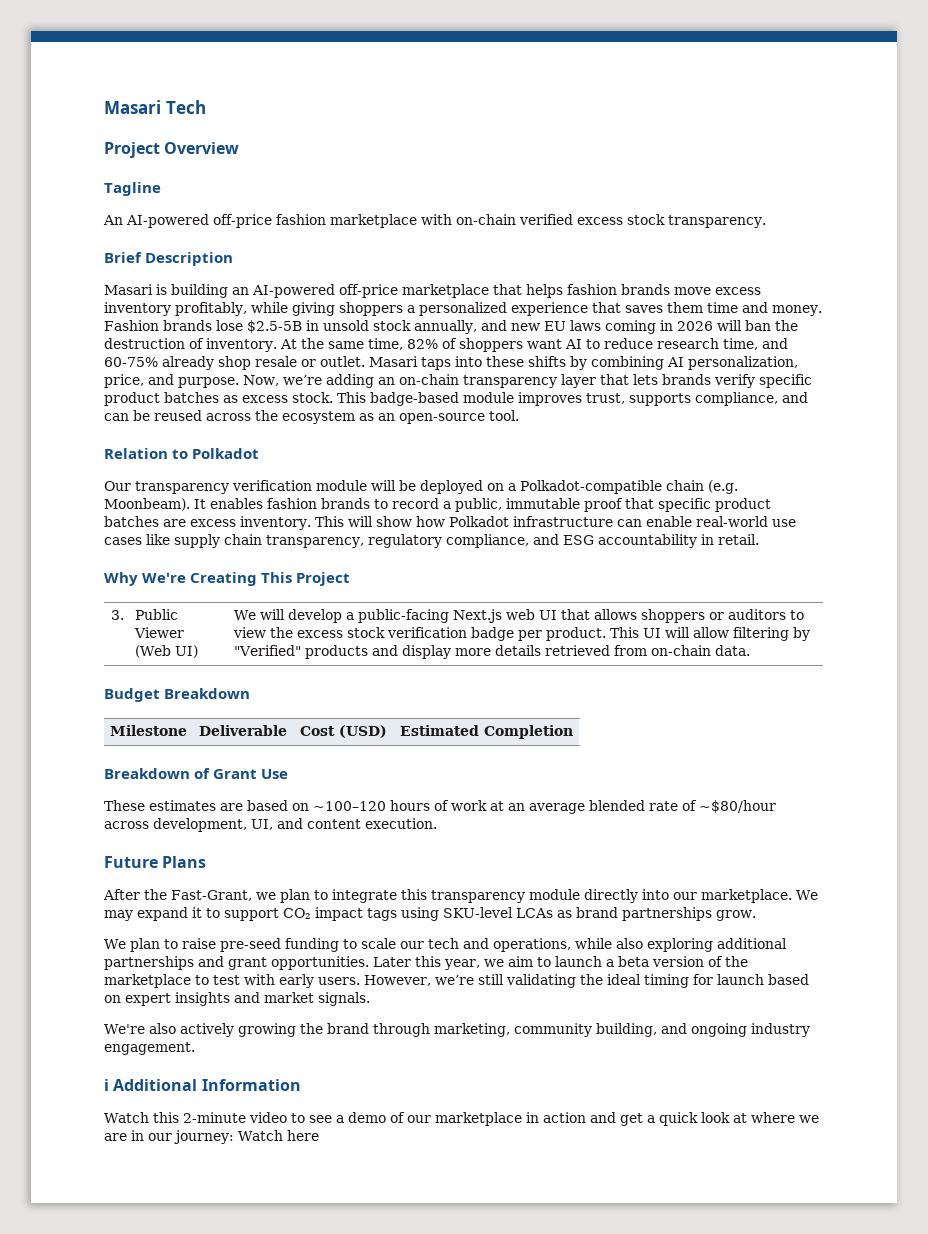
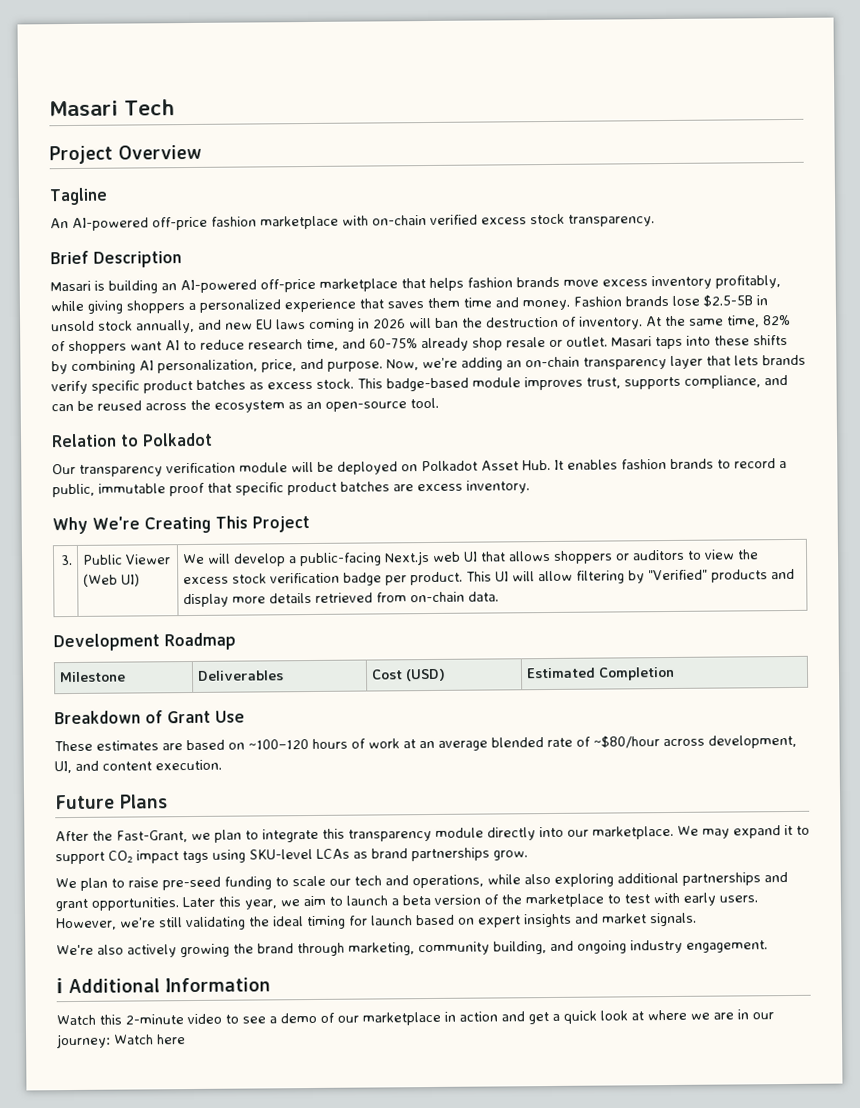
- Our transparency verification module will be deployed on a Polkadot-compatible chain (e.g. Moonbeam). It enables fashion brands to record a public, immutable proof that specific product batches are excess inventory. This will show how Polkadot infrastructure can enable real-world use cases like supply chain transparency, regulatory compliance, and ESG accountability in retail.
+ Our transparency verification module will be deployed on Polkadot Asset Hub. It enables fashion brands to record a public, immutable proof that specific product batches are excess inventory.
- Budget Breakdown
+ Development Roadmap
- Milestone | Deliverable | Cost (USD) | Estimated Completion
+ Milestone | Deliverables | Cost (USD) | Estimated Completion

